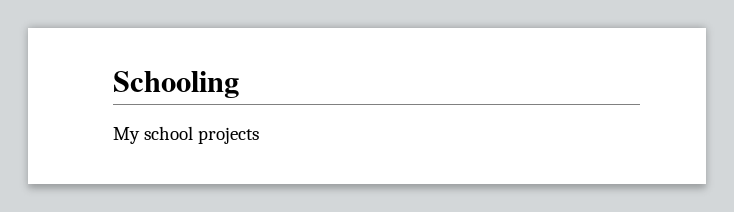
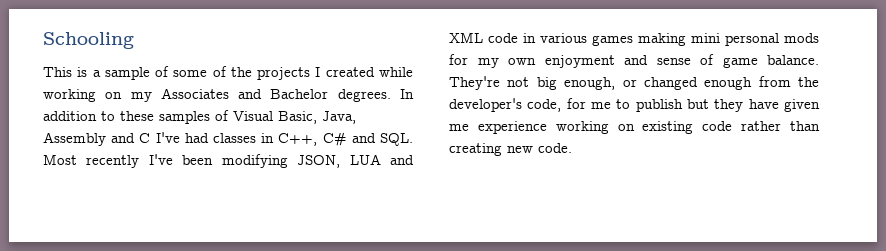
- My school projects
+ This is a sample of some of the projects I created while working on my Associates and Bachelor degrees. In addition to these samples of Visual Basic, Java, Assembly and C I've had classes in C++, C# and SQL. Most recently I've been modifying JSON, LUA and XML code in various games making mini personal mods for my own enjoyment and sense of game balance. They're not big enough, or changed enough from the developer's code, for me to publish but they have given me experience working on existing code rather than creating new code.

